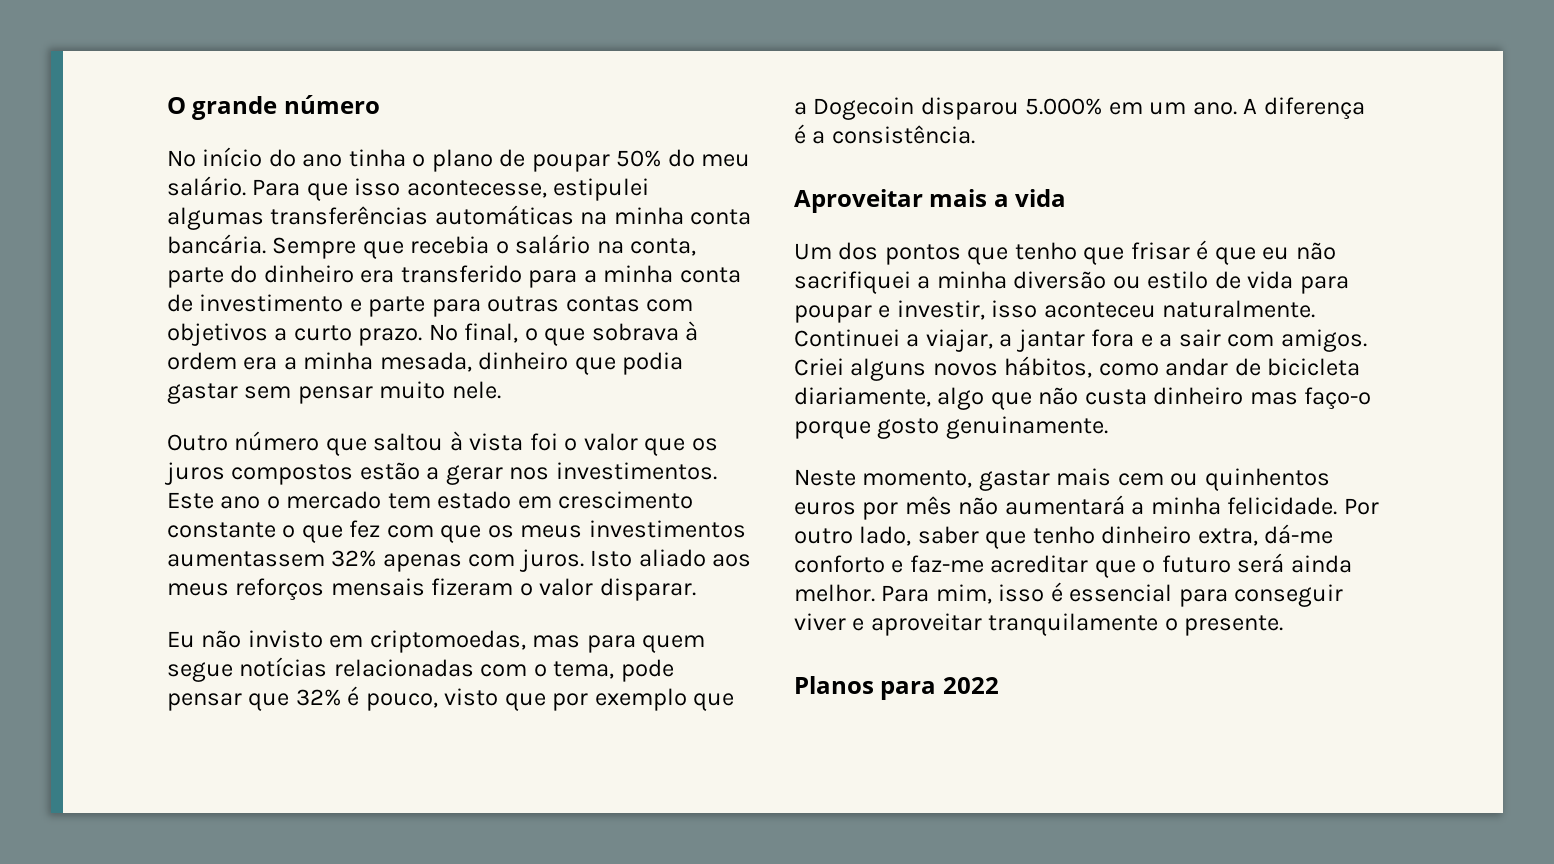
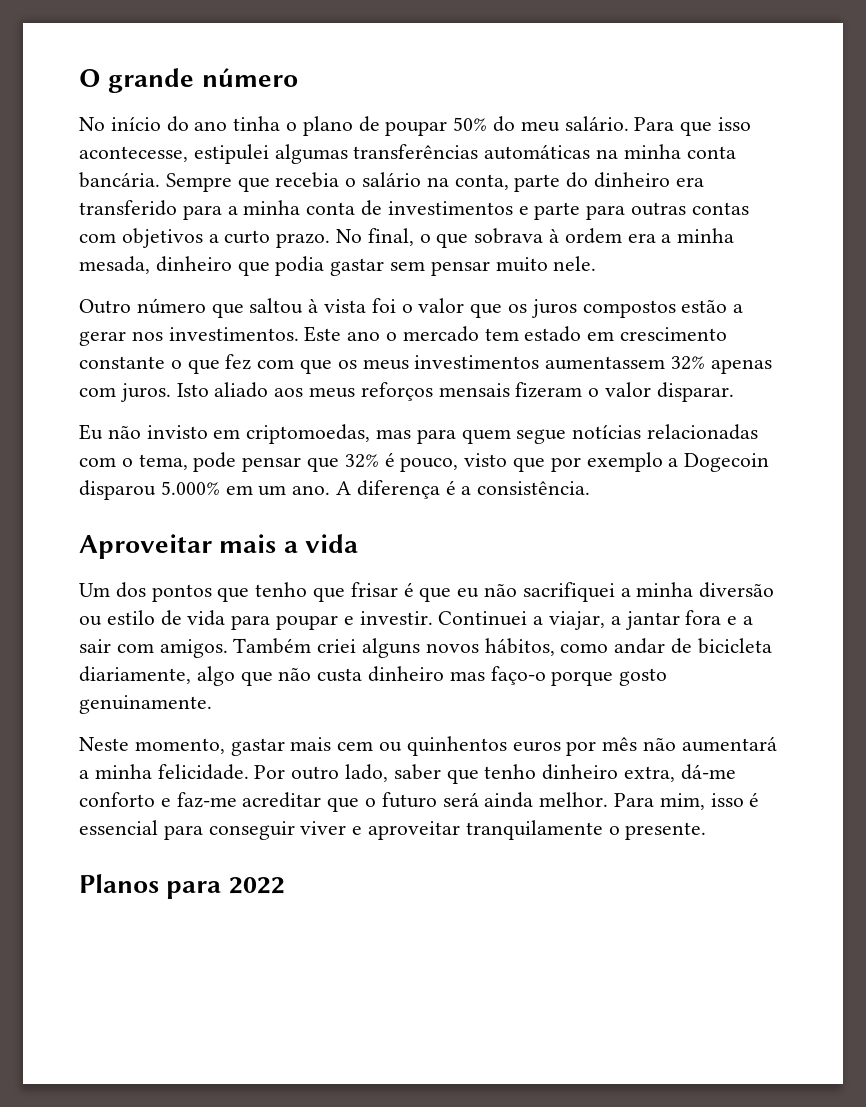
- Sempre que recebia o salário na conta, parte do dinheiro era transferido para a minha conta de investimento e parte para outras contas com objetivos a curto prazo.
+ Sempre que recebia o salário na conta, parte do dinheiro era transferido para a minha conta de investimentos e parte para outras contas com objetivos a curto prazo.
- Eu não invisto em criptomoedas, mas para quem segue notícias relacionadas com o tema, pode pensar que 32% é pouco, visto que por exemplo que a Dogecoin disparou 5.000% em um ano.
+ Eu não invisto em criptomoedas, mas para quem segue notícias relacionadas com o tema, pode pensar que 32% é pouco, visto que por exemplo a Dogecoin disparou 5.000% em um ano.
- Um dos pontos que tenho que frisar é que eu não sacrifiquei a minha diversão ou estilo de vida para poupar e investir, isso aconteceu naturalmente.
+ Um dos pontos que tenho que frisar é que eu não sacrifiquei a minha diversão ou estilo de vida para poupar e investir.
- Criei alguns novos hábitos, como andar de bicicleta diariamente, algo que não custa dinheiro mas faço-o porque gosto genuinamente.
+ Também criei alguns novos hábitos, como andar de bicicleta diariamente, algo que não custa dinheiro mas faço-o porque gosto genuinamente.

